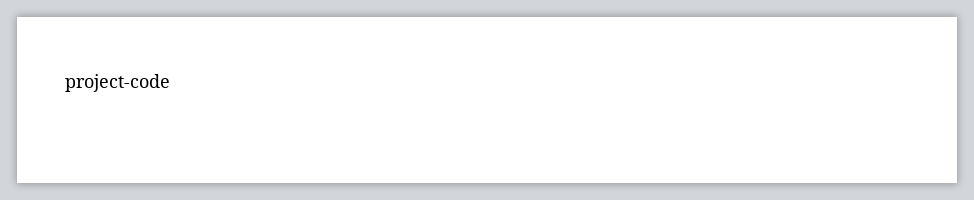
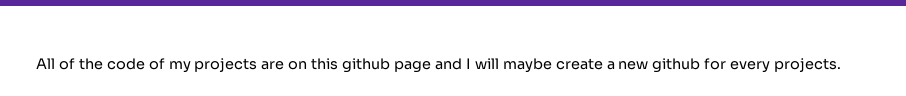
- project-code
+ All of the code of my projects are on this github page and I will maybe create a new github for every projects.

